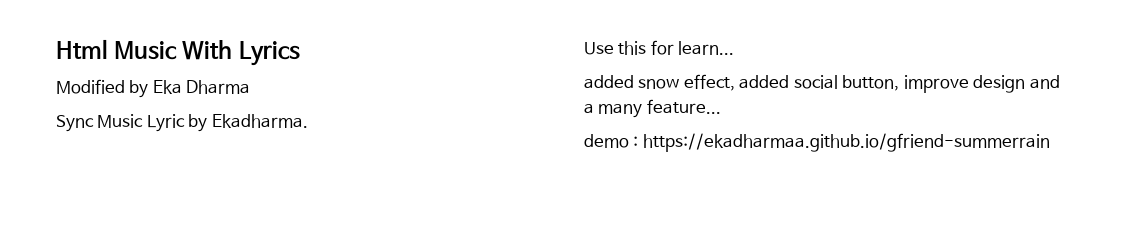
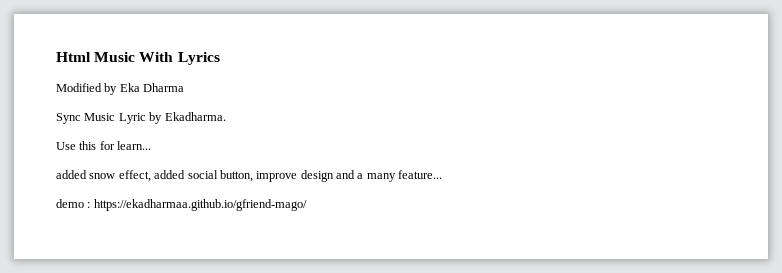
- demo : https://ekadharmaa.github.io/gfriend-summerrain
+ demo : https://ekadharmaa.github.io/gfriend-mago/

